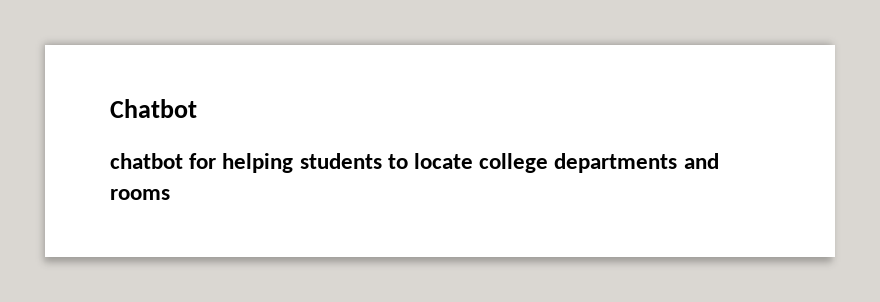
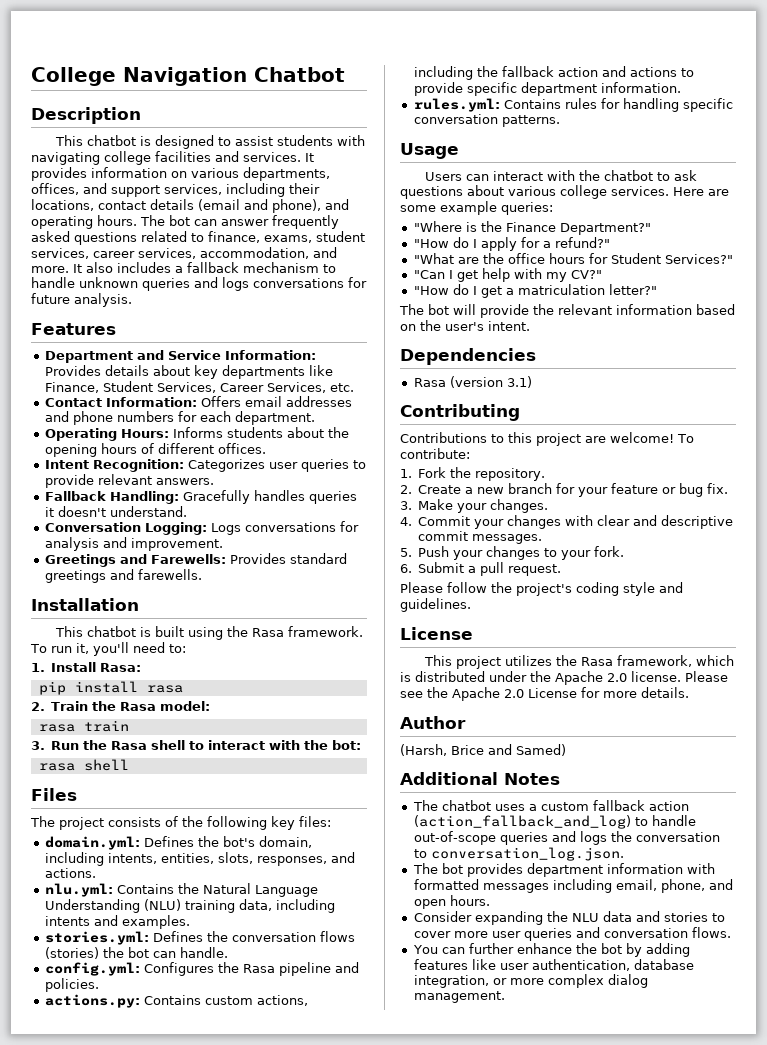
- Chatbot
+ College Navigation Chatbot
- chatbot for helping students to locate college departments and rooms
+ Description
+ This chatbot is designed to assist students with navigating college facilities and services. It provides information on various departments, offices, and support services, including their locations, contact details (email and phone), and operating hours. The bot can answer frequently asked questions related to finance, exams, student services, career services, accommodation, and more. It also includes a fallback mechanism to handle unknown queries and logs conversations for future analysis.
+ Features
+ Department and Service Information: Provides details about key departments like Finance, Student Services, Career Services, etc.
+ Contact Information: Offers email addresses and phone numbers for each department.
+ Operating Hours: Informs students about the opening hours of different offices.
+ Intent Recognition: Categorizes user queries to provide relevant answers.
+ Fallback Handling: Gracefully handles queries it doesn't understand.
+ Conversation Logging: Logs conversations for analysis and improvement.
+ Greetings and Farewells: Provides standard greetings and farewells.
+ Installation
+ This chatbot is built using the Rasa framework. To run it, you'll need to:
+ 1. Install Rasa:
+ pip install rasa
+ 2. Train the Rasa model:
+ rasa train
+ 3. Run the Rasa shell to interact with the bot:
+ rasa shell
+ Files
+ The project consists of the following key files:
+ domain.yml: Defines the bot's domain, including intents, entities, slots, responses, and actions.
+ nlu.yml: Contains the Natural Language Understanding (NLU) training data, including intents and examples.
+ stories.yml: Defines the conversation flows (stories) the bot can handle.
+ config.yml: Configures the Rasa pipeline and policies.
+ actions.py: Contains custom actions, including the fallback action and actions to provide specific department information.
+ rules.yml: Contains rules for handling specific conversation patterns.
+ Usage
+ Users can interact with the chatbot to ask questions about various college services. Here are some example queries:
+ "Where is the Finance Department?"
+ "How do I apply for a refund?"
+ "What are the office hours for Student Services?"
+ "Can I get help with my CV?"
+ "How do I get a matriculation letter?"
+ The bot will provide the relevant information based on the user's intent.
+ Dependencies
+ Rasa (version 3.1)
+ Contributing
+ Contributions to this project are welcome! To contribute:
+ 1. Fork the repository.
+ 2. Create a new branch for your feature or bug fix.
+ 3. Make your changes.
+ 4. Commit your changes with clear and descriptive commit messages.
+ 5. Push your changes to your fork.
+ 6. Submit a pull request.
+ Please follow the project's coding style and guidelines.
+ License
+ This project utilizes the Rasa framework, which is distributed under the Apache 2.0 license. Please see the Apache 2.0 License for more details.
+ Author
+ (Harsh, Brice and Samed)
+ Additional Notes
+ The chatbot uses a custom fallback action (action_fallback_and_log) to handle out-of-scope queries and logs the conversation to conversation_log.json.
+ The bot provides department information with formatted messages including email, phone, and open hours.
+ Consider expanding the NLU data and stories to cover more user queries and conversation flows.
+ You can further enhance the bot by adding features like user authentication, database integration, or more complex dialog management.

